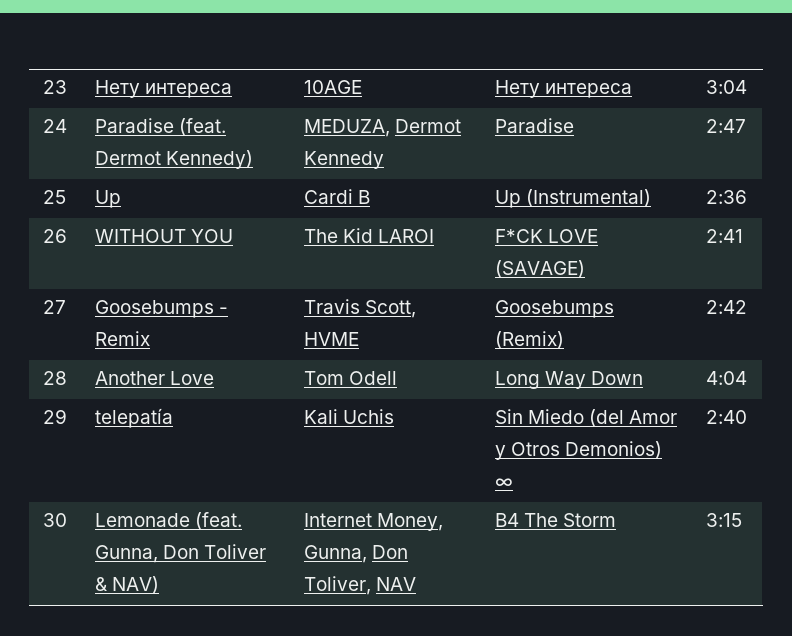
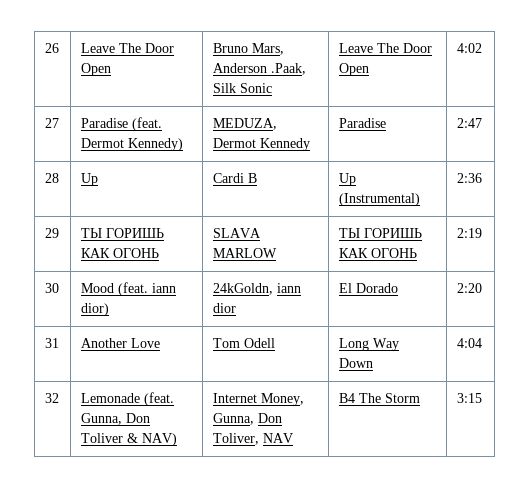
- 23 | Нету интереса | 10AGE | Нету интереса | 3:04
- 24 | Paradise (feat. Dermot Kennedy) | MEDUZA, Dermot Kennedy | Paradise | 2:47
+ 26 | Leave The Door Open | Bruno Mars, Anderson .Paak, Silk Sonic | Leave The Door Open | 4:02
+ 27 | Paradise (feat. Dermot Kennedy) | MEDUZA, Dermot Kennedy | Paradise | 2:47
- 25 | Up | Cardi B | Up (Instrumental) | 2:36
+ 28 | Up | Cardi B | Up (Instrumental) | 2:36
- 26 | WITHOUT YOU | The Kid LAROI | F*CK LOVE (SAVAGE) | 2:41
- 27 | Goosebumps - Remix | Travis Scott, HVME | Goosebumps (Remix) | 2:42
- 28 | Another Love | Tom Odell | Long Way Down | 4:04
+ 29 | ТЫ ГОРИШЬ КАК ОГОНЬ | SLAVA MARLOW | ТЫ ГОРИШЬ КАК ОГОНЬ | 2:19
+ 30 | Mood (feat. iann dior) | 24kGoldn, iann dior | El Dorado | 2:20
+ 31 | Another Love | Tom Odell | Long Way Down | 4:04
- 29 | telepatía | Kali Uchis | Sin Miedo (del Amor y Otros Demonios) ∞ | 2:40
- 30 | Lemonade (feat. Gunna, Don Toliver & NAV) | Internet Money, Gunna, Don Toliver, NAV | B4 The Storm | 3:15
+ 32 | Lemonade (feat. Gunna, Don Toliver & NAV) | Internet Money, Gunna, Don Toliver, NAV | B4 The Storm | 3:15

